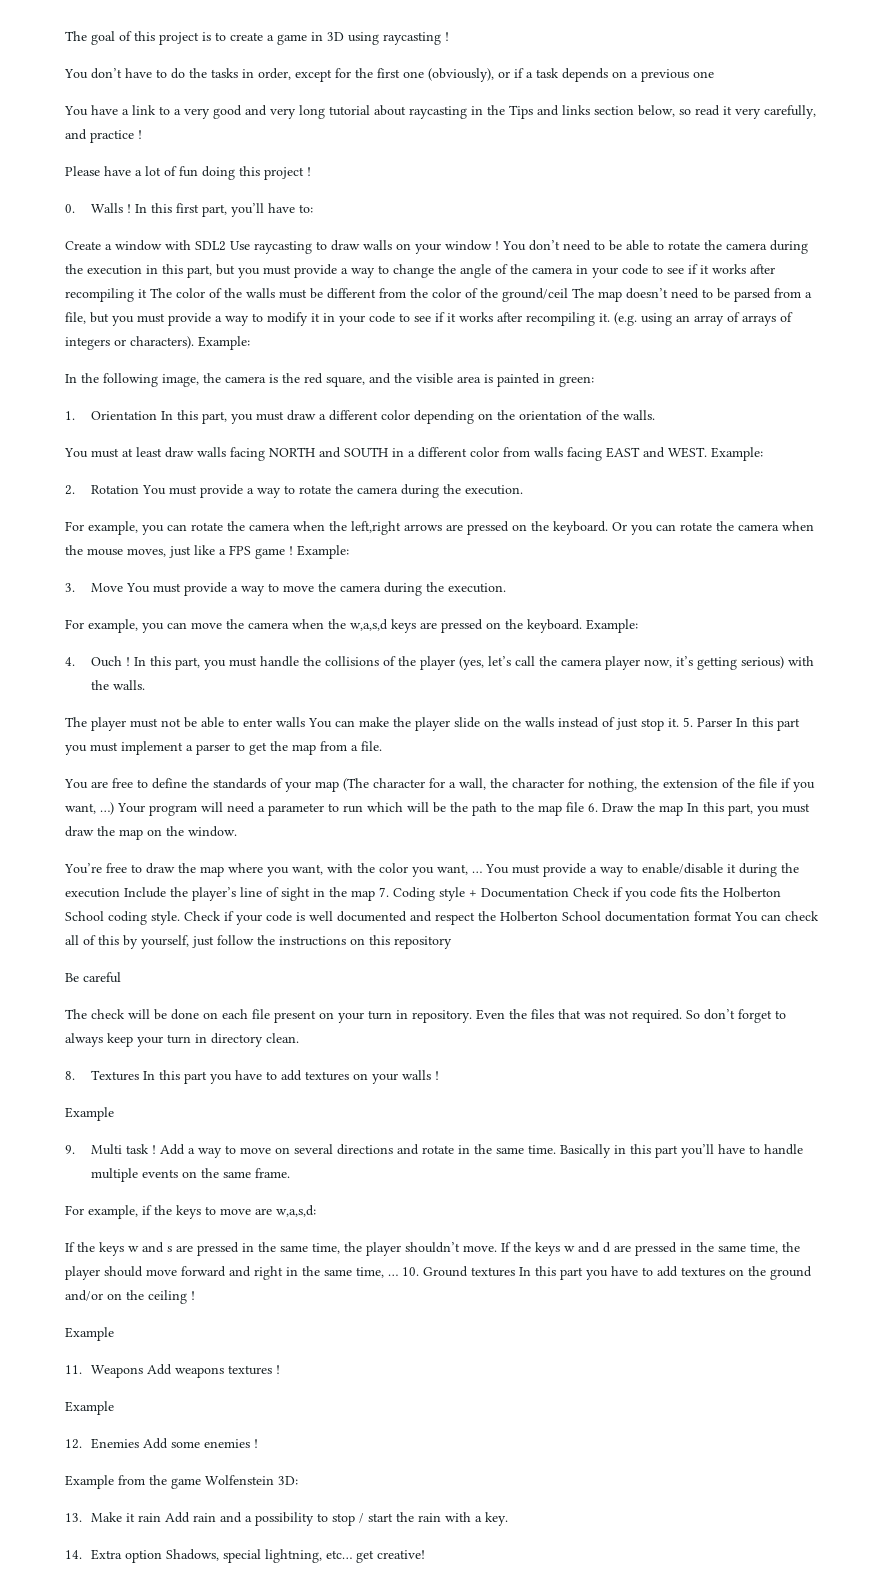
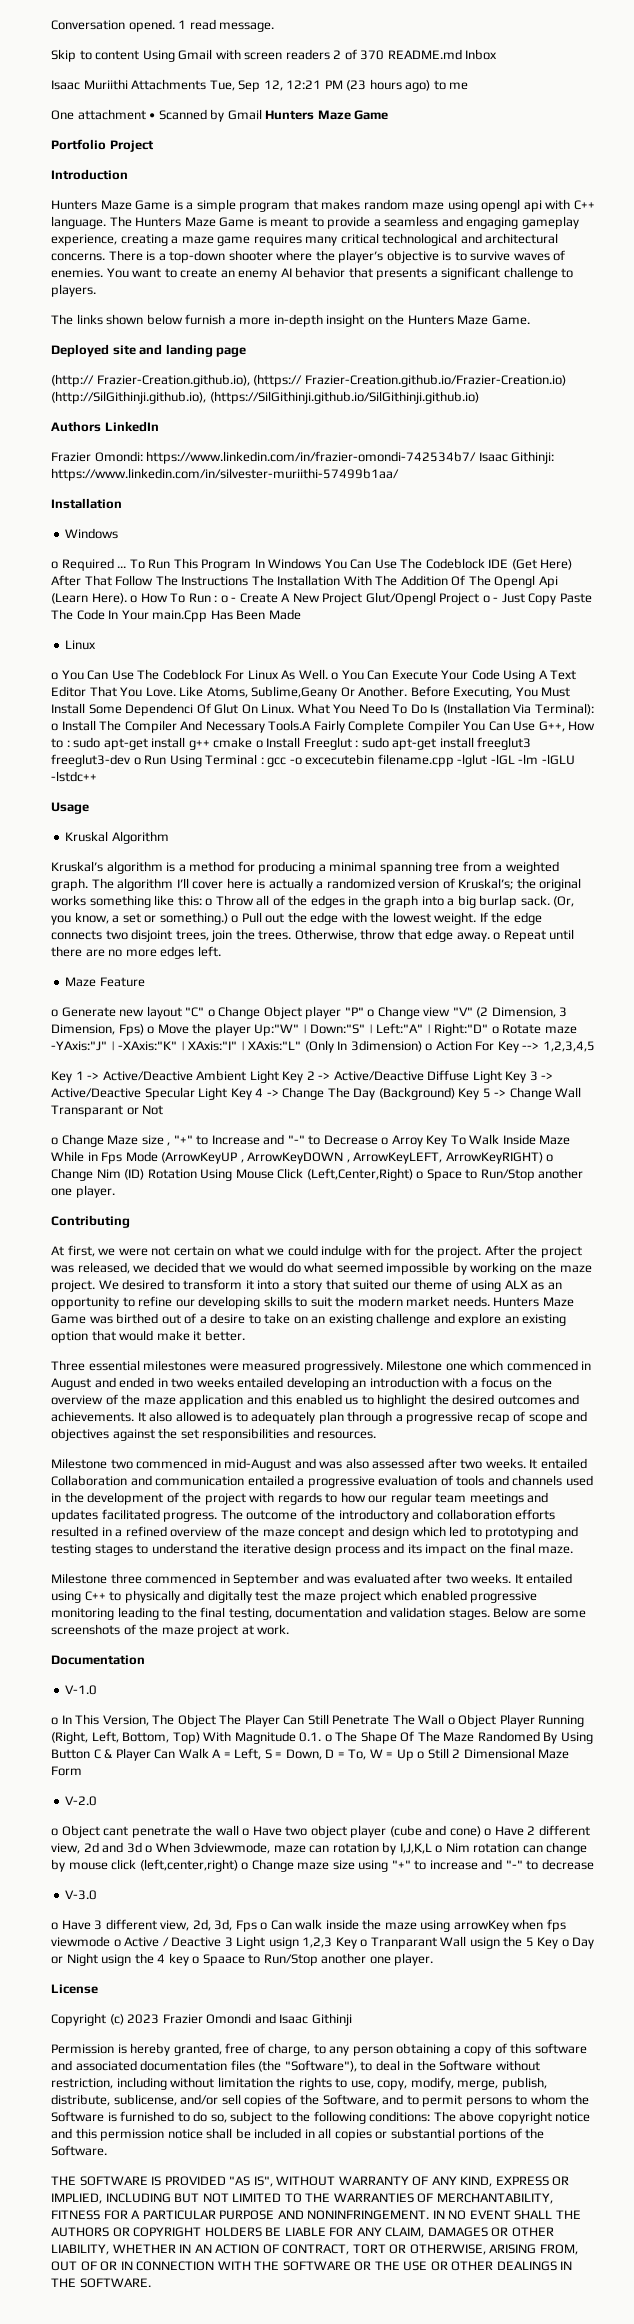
- The goal of this project is to create a game in 3D using raycasting !
- You don’t have to do the tasks in order, except for the first one (obviously), or if a task depends on a previous one
- You have a link to a very good and very long tutorial about raycasting in the Tips and links section below, so read it very carefully, and practice !
- Please have a lot of fun doing this project !
- 0. Walls ! In this first part, you’ll have to:
- Create a window with SDL2 Use raycasting to draw walls on your window ! You don’t need to be able to rotate the camera during the execution in this part, but you must provide a way to change the angle of the camera in your code to see if it works after recompiling it The color of the walls must be different from the color of the ground/ceil The map doesn’t need to be parsed from a file, but you must provide a way to modify it in your code to see if it works after recompiling it. (e.g. using an array of arrays of integers or characters). Example:
- In the following image, the camera is the red square, and the visible area is painted in green:
- 1. Orientation In this part, you must draw a different color depending on the orientation of the walls.
- You must at least draw walls facing NORTH and SOUTH in a different color from walls facing EAST and WEST. Example:
- 2. Rotation You must provide a way to rotate the camera during the execution.
- For example, you can rotate the camera when the left,right arrows are pressed on the keyboard. Or you can rotate the camera when the mouse moves, just like a FPS game ! Example:
- 3. Move You must provide a way to move the camera during the execution.
- For example, you can move the camera when the w,a,s,d keys are pressed on the keyboard. Example:
- 4. Ouch ! In this part, you must handle the collisions of the player (yes, let’s call the camera player now, it’s getting serious) with the walls.
- The player must not be able to enter walls You can make the player slide on the walls instead of just stop it. 5. Parser In this part you must implement a parser to get the map from a file.
- You are free to define the standards of your map (The character for a wall, the character for nothing, the extension of the file if you want, …) Your program will need a parameter to run which will be the path to the map file 6. Draw the map In this part, you must draw the map on the window.
- You’re free to draw the map where you want, with the color you want, … You must provide a way to enable/disable it during the execution Include the player’s line of sight in the map 7. Coding style + Documentation Check if you code fits the Holberton School coding style. Check if your code is well documented and respect the Holberton School documentation format You can check all of this by yourself, just follow the instructions on this repository
- Be careful
- The check will be done on each file present on your turn in repository. Even the files that was not required. So don’t forget to always keep your turn in directory clean.
- 8. Textures In this part you have to add textures on your walls !
- Example
- 9. Multi task ! Add a way to move on several directions and rotate in the same time. Basically in this part you’ll have to handle multiple events on the same frame.
- For example, if the keys to move are w,a,s,d:
- If the keys w and s are pressed in the same time, the player shouldn’t move. If the keys w and d are pressed in the same time, the player should move forward and right in the same time, … 10. Ground textures In this part you have to add textures on the ground and/or on the ceiling !
- Example
- 11. Weapons Add weapons textures !
- Example
- 12. Enemies Add some enemies !
- Example from the game Wolfenstein 3D:
- 13. Make it rain Add rain and a possibility to stop / start the rain with a key.
- 14. Extra option Shadows, special lightning, etc… get creative!
+ Conversation opened. 1 read message.
+ Skip to content Using Gmail with screen readers 2 of 370 README.md Inbox
+ Isaac Muriithi Attachments Tue, Sep 12, 12:21 PM (23 hours ago) to me
+ One attachment • Scanned by Gmail Hunters Maze Game
+ Portfolio Project
+ Introduction
+ Hunters Maze Game is a simple program that makes random maze using opengl api with C++ language. The Hunters Maze Game is meant to provide a seamless and engaging gameplay experience, creating a maze game requires many critical technological and architectural concerns. There is a top-down shooter where the player’s objective is to survive waves of enemies. You want to create an enemy AI behavior that presents a significant challenge to players.
+ The links shown below furnish a more in-depth insight on the Hunters Maze Game.
+ Deployed site and landing page
+ (http:// Frazier-Creation.github.io), (https:// Frazier-Creation.github.io/Frazier-Creation.io) (http://SilGithinji.github.io), (https://SilGithinji.github.io/SilGithinji.github.io)
+ Authors LinkedIn
+ Frazier Omondi: https://www.linkedin.com/in/frazier-omondi-742534b7/ Isaac Githinji: https://www.linkedin.com/in/silvester-muriithi-57499b1aa/
+ Installation
+ Windows
+ o Required ... To Run This Program In Windows You Can Use The Codeblock IDE (Get Here) After That Follow The Instructions The Installation With The Addition Of The Opengl Api (Learn Here). o How To Run : o - Create A New Project Glut/Opengl Project o - Just Copy Paste The Code In Your main.Cpp Has Been Made
+ Linux
+ o You Can Use The Codeblock For Linux As Well. o You Can Execute Your Code Using A Text Editor That You Love. Like Atoms, Sublime,Geany Or Another. Before Executing, You Must Install Some Dependenci Of Glut On Linux. What You Need To Do Is (Installation Via Terminal): o Install The Compiler And Necessary Tools.A Fairly Complete Compiler You Can Use G++, How to : sudo apt-get install g++ cmake o Install Freeglut : sudo apt-get install freeglut3 freeglut3-dev o Run Using Terminal : gcc -o excecutebin filename.cpp -lglut -lGL -lm -lGLU -lstdc++
+ Usage
+ Kruskal Algorithm
+ Kruskal’s algorithm is a method for producing a minimal spanning tree from a weighted graph. The algorithm I’ll cover here is actually a randomized version of Kruskal’s; the original works something like this: o Throw all of the edges in the graph into a big burlap sack. (Or, you know, a set or something.) o Pull out the edge with the lowest weight. If the edge connects two disjoint trees, join the trees. Otherwise, throw that edge away. o Repeat until there are no more edges left.
+ Maze Feature
+ o Generate new layout "C" o Change Object player "P" o Change view "V" (2 Dimension, 3 Dimension, Fps) o Move the player Up:"W" | Down:"S" | Left:"A" | Right:"D" o Rotate maze -YAxis:"J" | -XAxis:"K" | XAxis:"I" | XAxis:"L" (Only In 3dimension) o Action For Key --> 1,2,3,4,5
+ Key 1 -> Active/Deactive Ambient Light Key 2 -> Active/Deactive Diffuse Light Key 3 -> Active/Deactive Specular Light Key 4 -> Change The Day (Background) Key 5 -> Change Wall Transparant or Not
+ o Change Maze size , "+" to Increase and "-" to Decrease o Arroy Key To Walk Inside Maze While in Fps Mode (ArrowKeyUP , ArrowKeyDOWN , ArrowKeyLEFT, ArrowKeyRIGHT) o Change Nim (ID) Rotation Using Mouse Click (Left,Center,Right) o Space to Run/Stop another one player.
+ Contributing
+ At first, we were not certain on what we could indulge with for the project. After the project was released, we decided that we would do what seemed impossible by working on the maze project. We desired to transform it into a story that suited our theme of using ALX as an opportunity to refine our developing skills to suit the modern market needs. Hunters Maze Game was birthed out of a desire to take on an existing challenge and explore an existing option that would make it better.
+ Three essential milestones were measured progressively. Milestone one which commenced in August and ended in two weeks entailed developing an introduction with a focus on the overview of the maze application and this enabled us to highlight the desired outcomes and achievements. It also allowed is to adequately plan through a progressive recap of scope and objectives against the set responsibilities and resources.
+ Milestone two commenced in mid-August and was also assessed after two weeks. It entailed Collaboration and communication entailed a progressive evaluation of tools and channels used in the development of the project with regards to how our regular team meetings and updates facilitated progress. The outcome of the introductory and collaboration efforts resulted in a refined overview of the maze concept and design which led to prototyping and testing stages to understand the iterative design process and its impact on the final maze.
+ Milestone three commenced in September and was evaluated after two weeks. It entailed using C++ to physically and digitally test the maze project which enabled progressive monitoring leading to the final testing, documentation and validation stages. Below are some screenshots of the maze project at work.
+ Documentation
+ V-1.0
+ o In This Version, The Object The Player Can Still Penetrate The Wall o Object Player Running (Right, Left, Bottom, Top) With Magnitude 0.1. o The Shape Of The Maze Randomed By Using Button C & Player Can Walk A = Left, S = Down, D = To, W = Up o Still 2 Dimensional Maze Form
+ V-2.0
+ o Object cant penetrate the wall o Have two object player (cube and cone) o Have 2 different view, 2d and 3d o When 3dviewmode, maze can rotation by I,J,K,L o Nim rotation can change by mouse click (left,center,right) o Change maze size using "+" to increase and "-" to decrease
+ V-3.0
+ o Have 3 different view, 2d, 3d, Fps o Can walk inside the maze using arrowKey when fps viewmode o Active / Deactive 3 Light usign 1,2,3 Key o Tranparant Wall usign the 5 Key o Day or Night usign the 4 key o Spaace to Run/Stop another one player.
+ License
+ Copyright (c) 2023 Frazier Omondi and Isaac Githinji
+ Permission is hereby granted, free of charge, to any person obtaining a copy of this software and associated documentation files (the "Software"), to deal in the Software without restriction, including without limitation the rights to use, copy, modify, merge, publish, distribute, sublicense, and/or sell copies of the Software, and to permit persons to whom the Software is furnished to do so, subject to the following conditions: The above copyright notice and this permission notice shall be included in all copies or substantial portions of the Software.
+ THE SOFTWARE IS PROVIDED "AS IS", WITHOUT WARRANTY OF ANY KIND, EXPRESS OR IMPLIED, INCLUDING BUT NOT LIMITED TO THE WARRANTIES OF MERCHANTABILITY, FITNESS FOR A PARTICULAR PURPOSE AND NONINFRINGEMENT. IN NO EVENT SHALL THE AUTHORS OR COPYRIGHT HOLDERS BE LIABLE FOR ANY CLAIM, DAMAGES OR OTHER LIABILITY, WHETHER IN AN ACTION OF CONTRACT, TORT OR OTHERWISE, ARISING FROM, OUT OF OR IN CONNECTION WITH THE SOFTWARE OR THE USE OR OTHER DEALINGS IN THE SOFTWARE.

